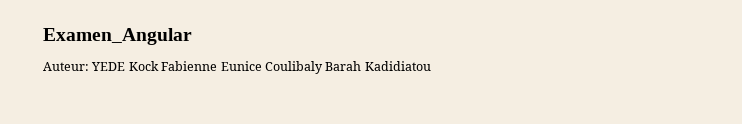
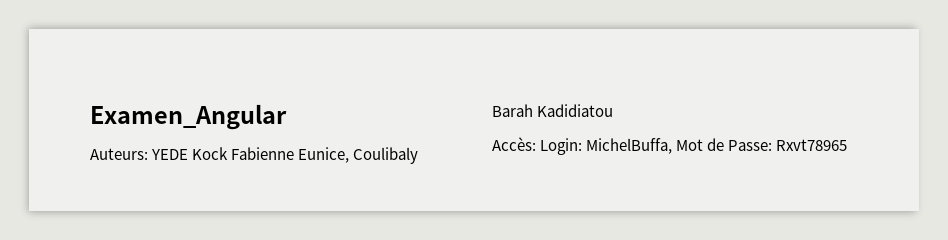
- Auteur: YEDE Kock Fabienne Eunice Coulibaly Barah Kadidiatou
+ Auteurs: YEDE Kock Fabienne Eunice, Coulibaly Barah Kadidiatou
+ Accès: Login: MichelBuffa, Mot de Passe: Rxvt78965

